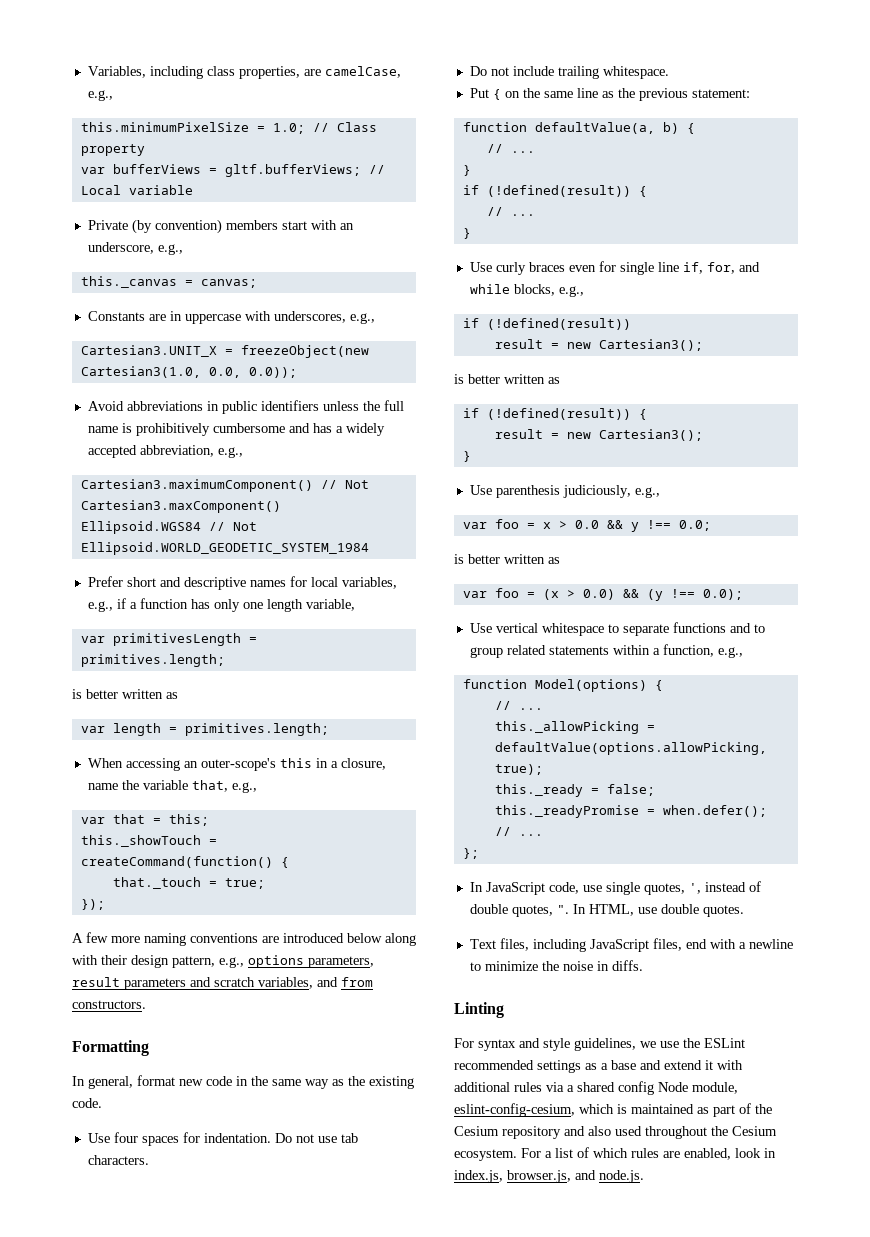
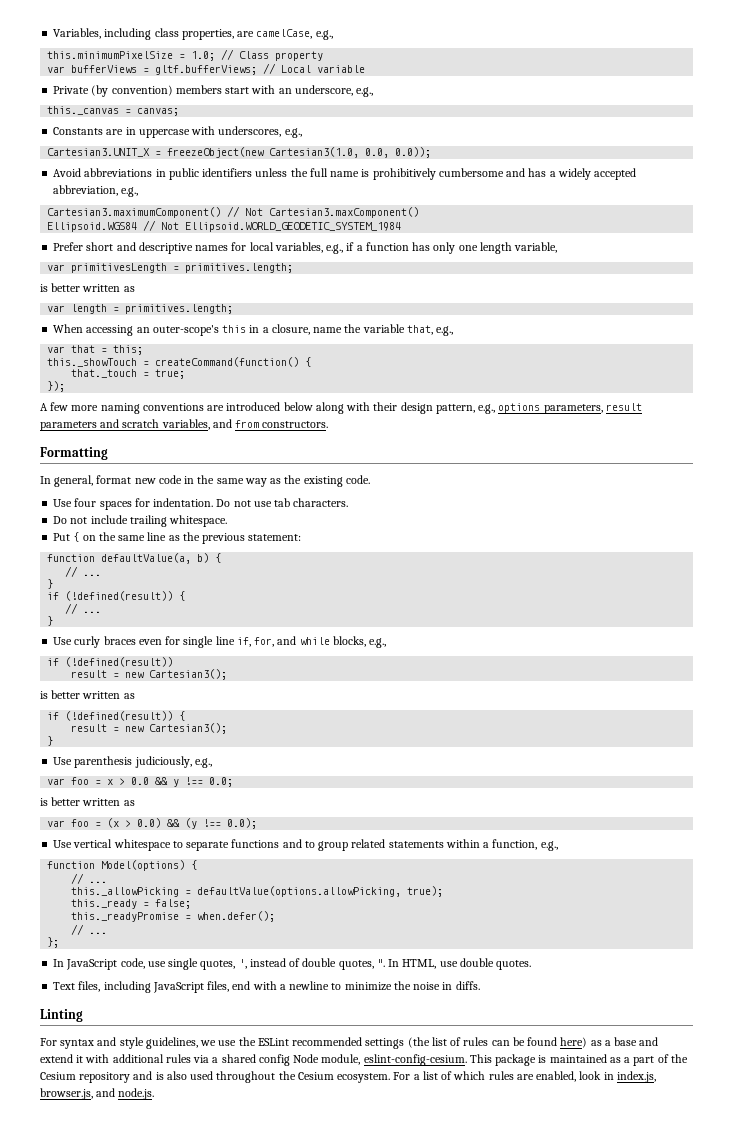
- For syntax and style guidelines, we use the ESLint recommended settings as a base and extend it with additional rules via a shared config Node module, eslint-config-cesium, which is maintained as part of the Cesium repository and also used throughout the Cesium ecosystem.
+ For syntax and style guidelines, we use the ESLint recommended settings (the list of rules can be found here) as a base and extend it with additional rules via a shared config Node module, eslint-config-cesium. This package is maintained as a part of the Cesium repository and is also used throughout the Cesium ecosystem.

